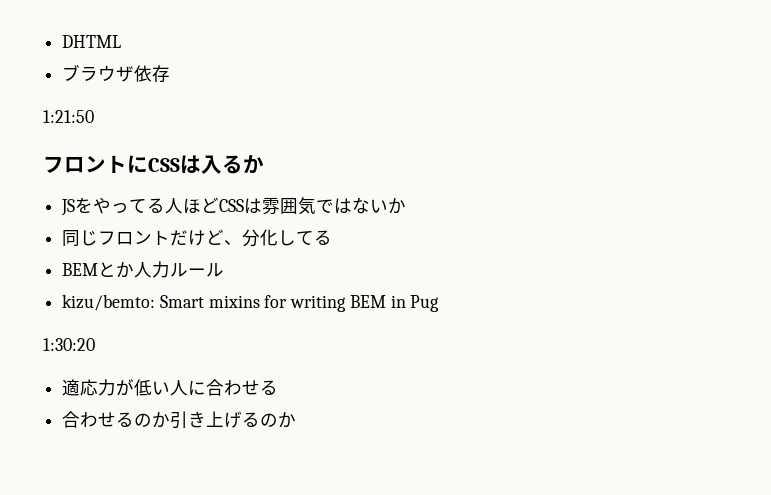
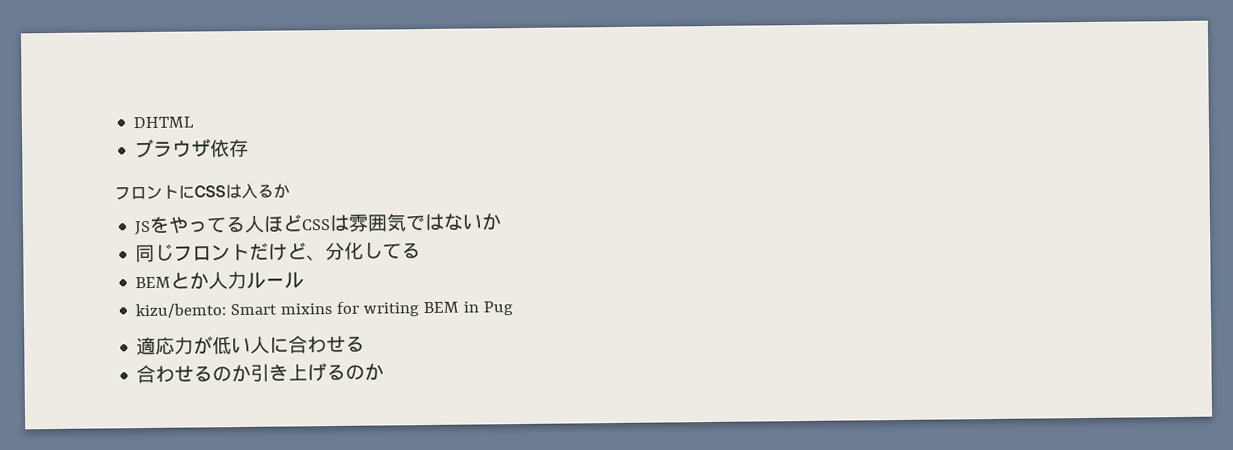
- 1:21:50
- 1:30:20

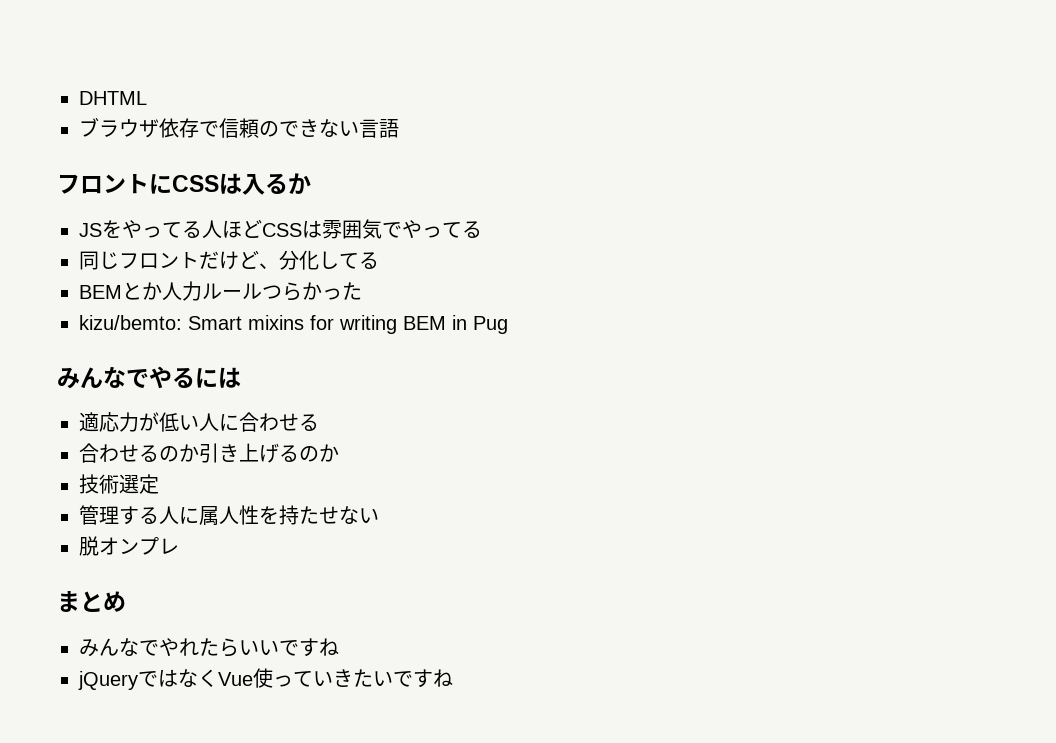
- ブラウザ依存
+ ブラウザ依存で信頼のできない言語
- JSをやってる人ほどCSSは雰囲気ではないか
+ JSをやってる人ほどCSSは雰囲気でやってる
- BEMとか人力ルール
+ BEMとか人力ルールつらかった
+ みんなでやるには
+ 技術選定
+ 管理する人に属人性を持たせない
+ 脱オンプレ
+ まとめ
+ みんなでやれたらいいですね
+ jQueryではなくVue使っていきたいですね

